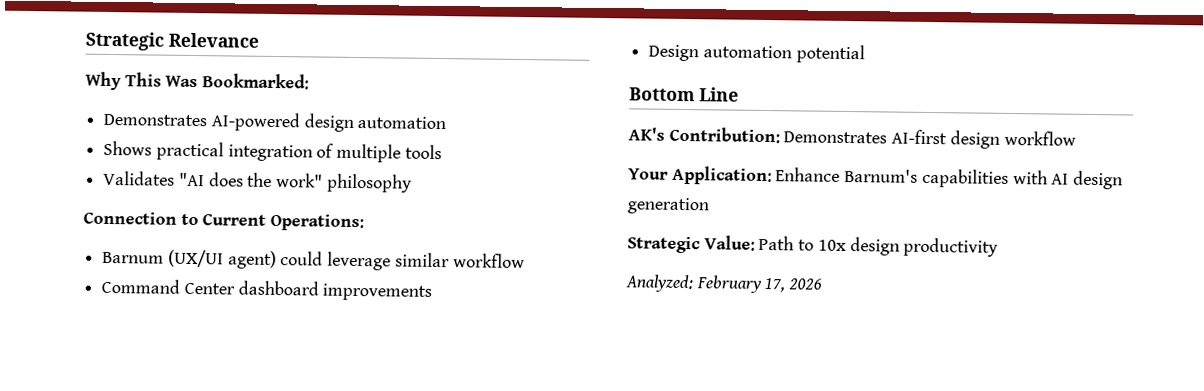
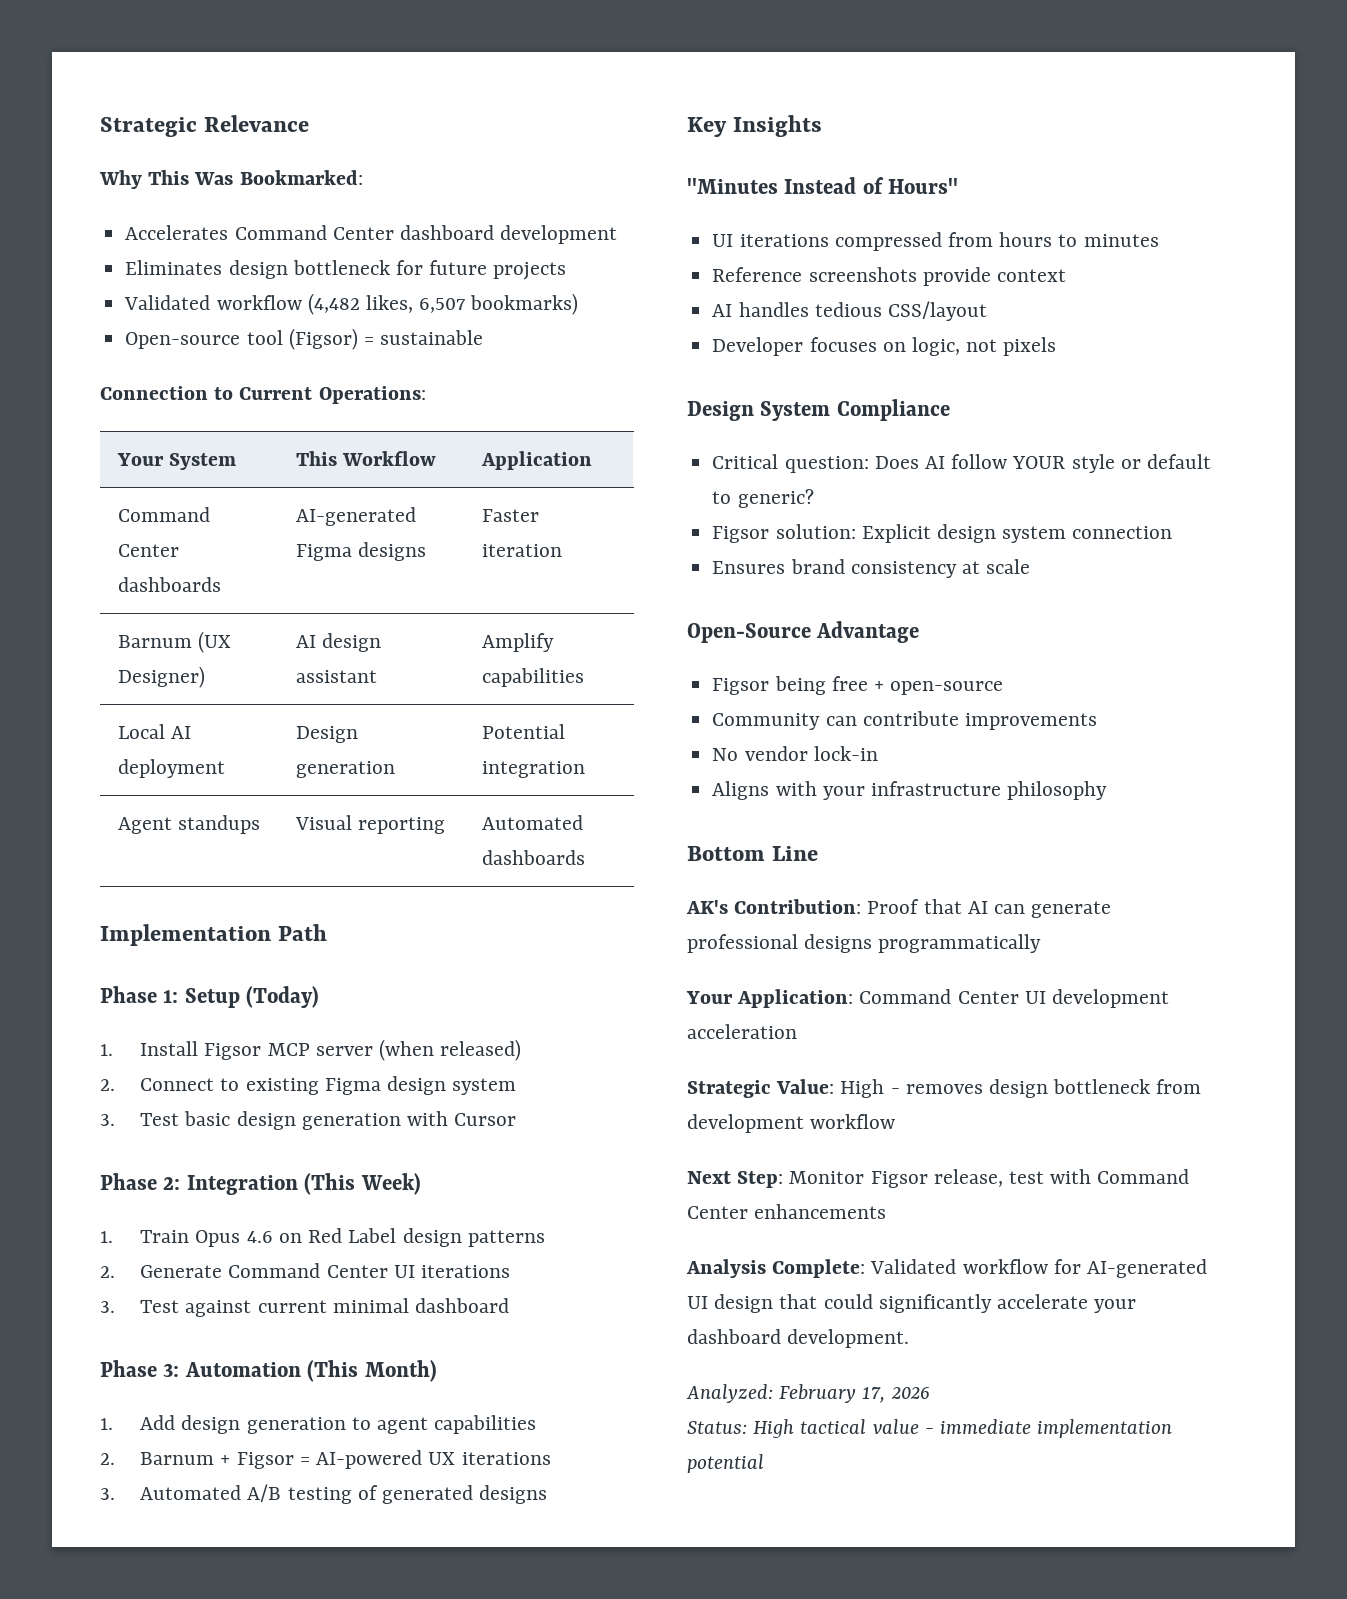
- Demonstrates AI-powered design automation
- Shows practical integration of multiple tools
- Validates "AI does the work" philosophy
+ Accelerates Command Center dashboard development
+ Eliminates design bottleneck for future projects
+ Validated workflow (4,482 likes, 6,507 bookmarks)
+ Open-source tool (Figsor) = sustainable
  Connection to Current Operations:
- Barnum (UX/UI agent) could leverage similar workflow
- Command Center dashboard improvements
- Design automation potential
+ Your System | This Workflow | Application
+ Command Center dashboards | AI-generated Figma designs | Faster iteration
+ Barnum (UX Designer) | AI design assistant | Amplify capabilities
+ Local AI deployment | Design generation | Potential integration
+ Agent standups | Visual reporting | Automated dashboards
+ Implementation Path
+ Phase 1: Setup (Today)
+ 1. Install Figsor MCP server (when released)
+ 2. Connect to existing Figma design system
+ 3. Test basic design generation with Cursor
+ Phase 2: Integration (This Week)
+ 1. Train Opus 4.6 on Red Label design patterns
+ 2. Generate Command Center UI iterations
+ 3. Test against current minimal dashboard
+ Phase 3: Automation (This Month)
+ 1. Add design generation to agent capabilities
+ 2. Barnum + Figsor = AI-powered UX iterations
+ 3. Automated A/B testing of generated designs
+ Key Insights
+ "Minutes Instead of Hours"
+ UI iterations compressed from hours to minutes
+ Reference screenshots provide context
+ AI handles tedious CSS/layout
+ Developer focuses on logic, not pixels
+ Design System Compliance
+ Critical question: Does AI follow YOUR style or default to generic?
+ Figsor solution: Explicit design system connection
+ Ensures brand consistency at scale
+ Open-Source Advantage
+ Figsor being free + open-source
+ Community can contribute improvements
+ No vendor lock-in
+ Aligns with your infrastructure philosophy
  Bottom Line
- AK's Contribution: Demonstrates AI-first design workflow
- Your Application: Enhance Barnum's capabilities with AI design generation
- Strategic Value: Path to 10x design productivity
+ AK's Contribution: Proof that AI can generate professional designs programmatically
+ Your Application: Command Center UI development acceleration
+ Strategic Value: High - removes design bottleneck from development workflow
+ Next Step: Monitor Figsor release, test with Command Center enhancements
+ Analysis Complete: Validated workflow for AI-generated UI design that could significantly accelerate your dashboard development.
  Analyzed: February 17, 2026
+ Status: High tactical value - immediate implementation potential

